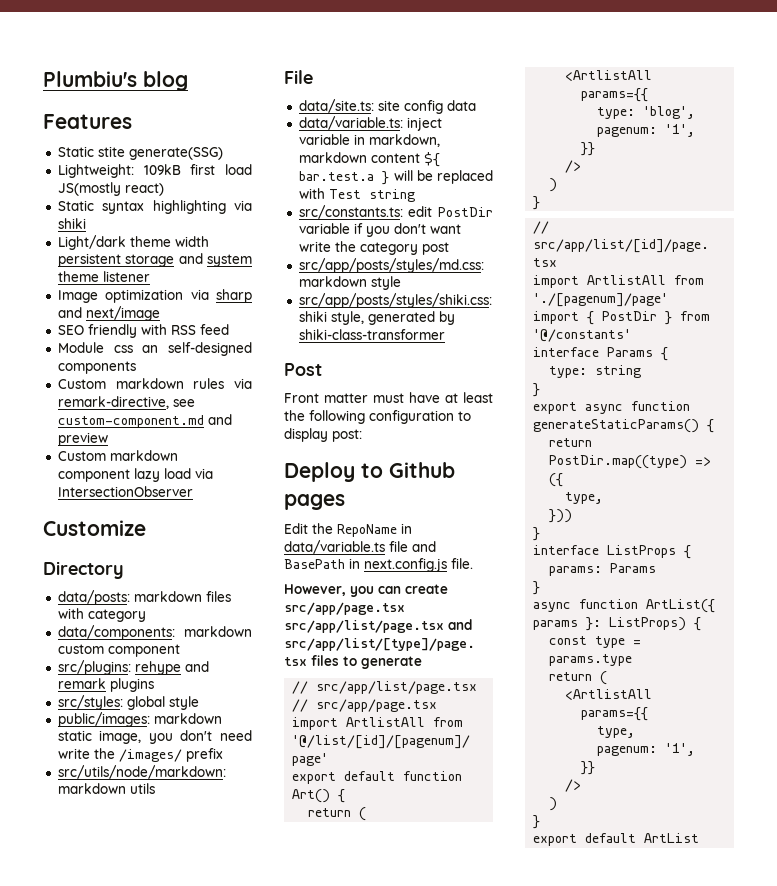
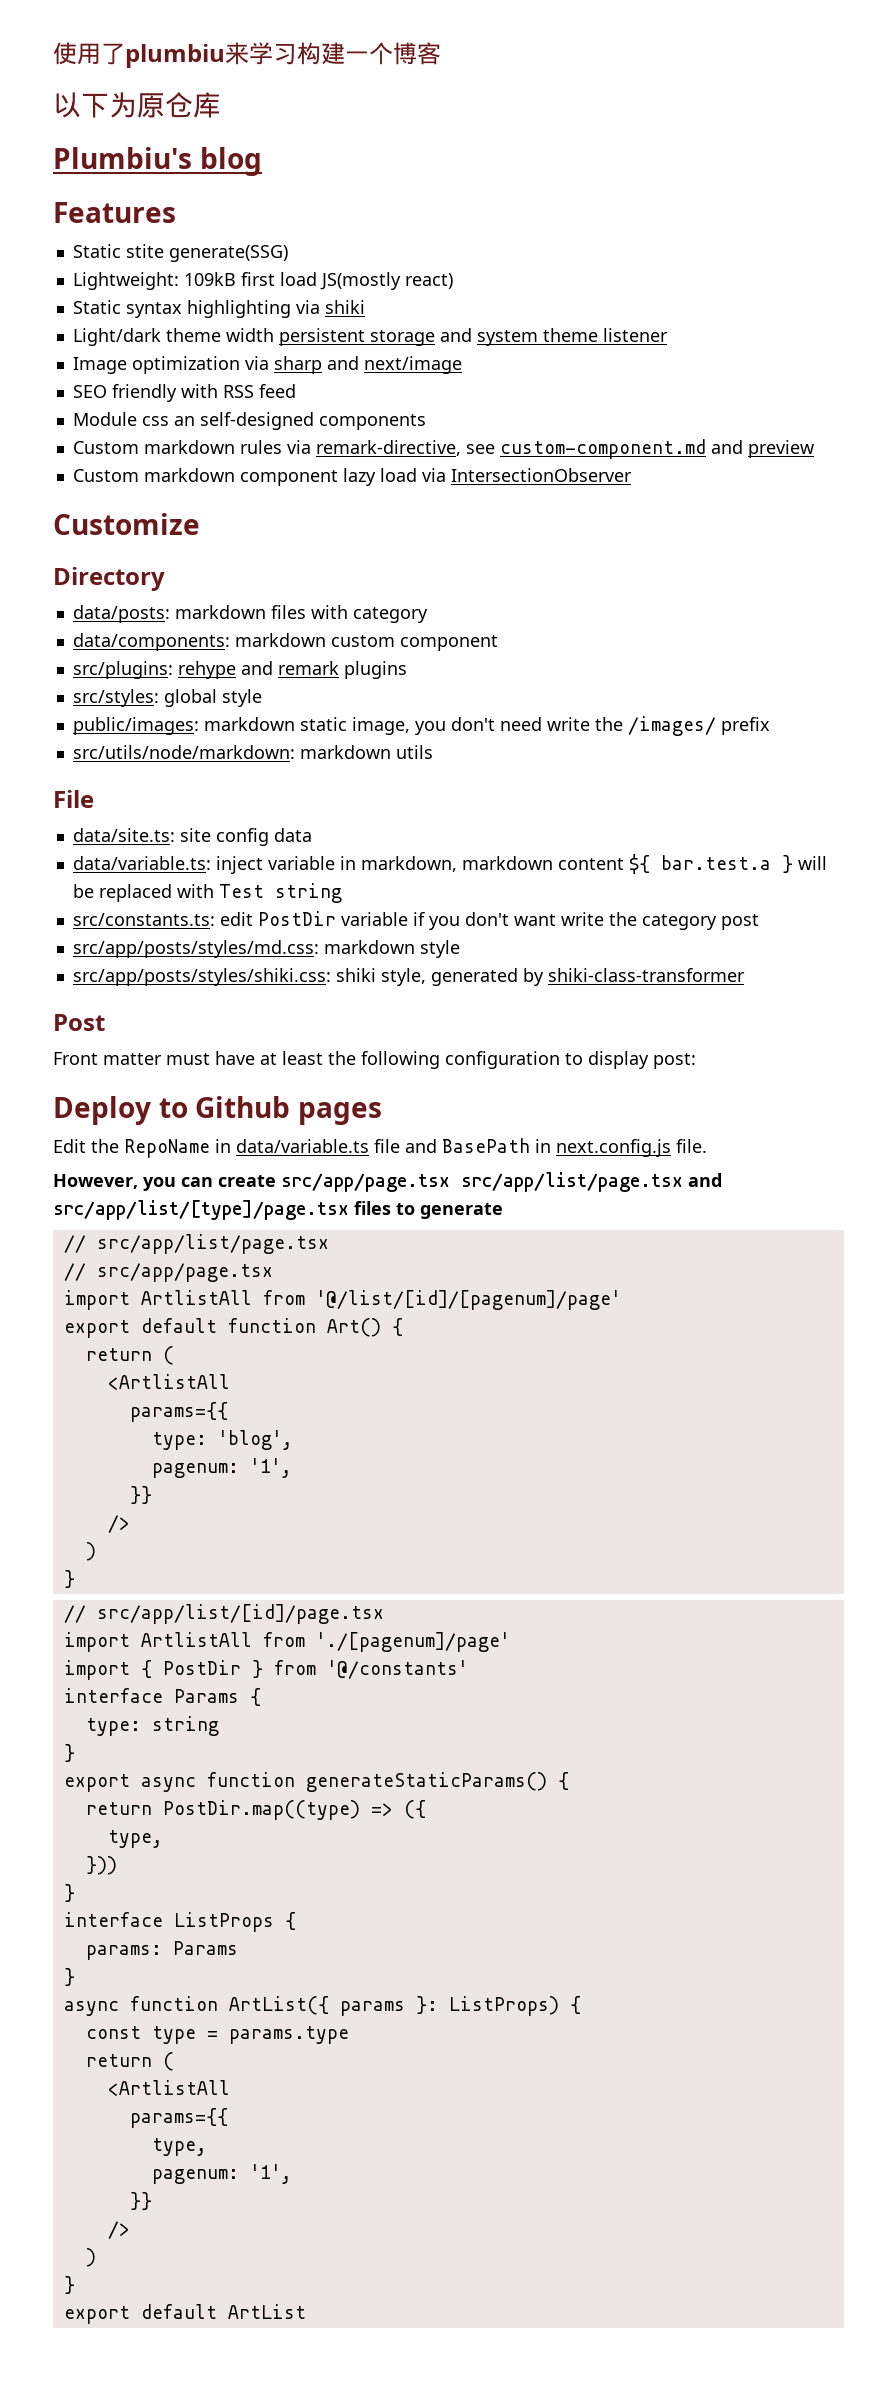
+ 使用了plumbiu来学习构建一个博客
+ 以下为原仓库

